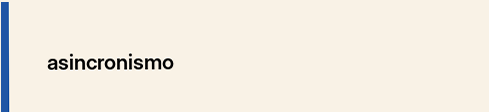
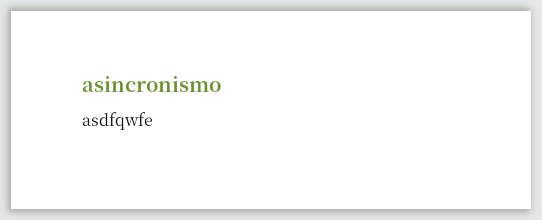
+ asdfqwfe

